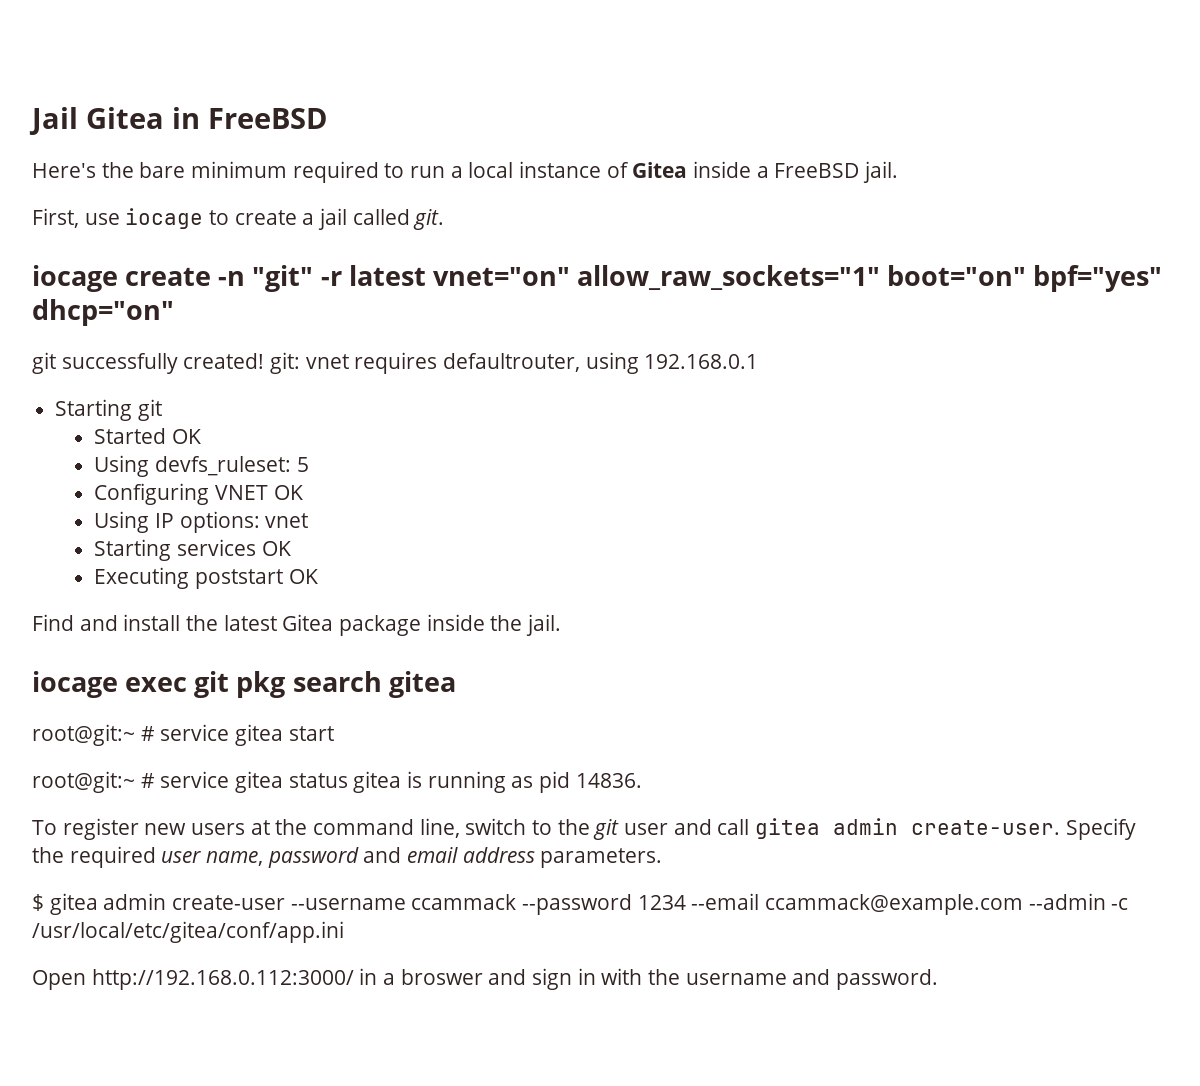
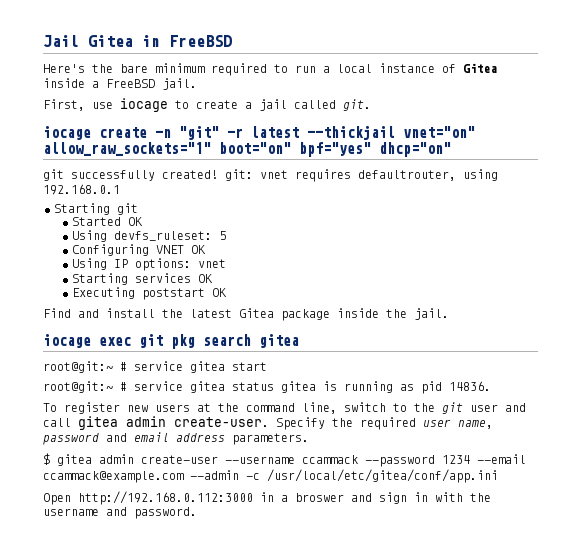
- iocage create -n "git" -r latest vnet="on" allow_raw_sockets="1" boot="on" bpf="yes" dhcp="on"
+ iocage create -n "git" -r latest --thickjail vnet="on" allow_raw_sockets="1" boot="on" bpf="yes" dhcp="on"
- Open http://192.168.0.112:3000/ in a broswer and sign in with the username and password.
+ Open http://192.168.0.112:3000 in a broswer and sign in with the username and password.

